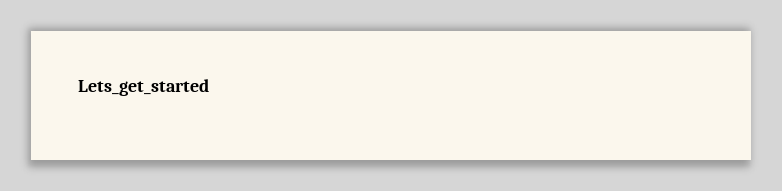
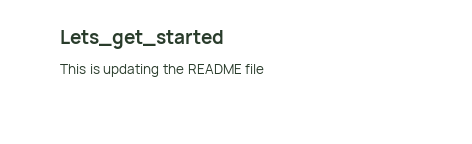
+ This is updating the README file

